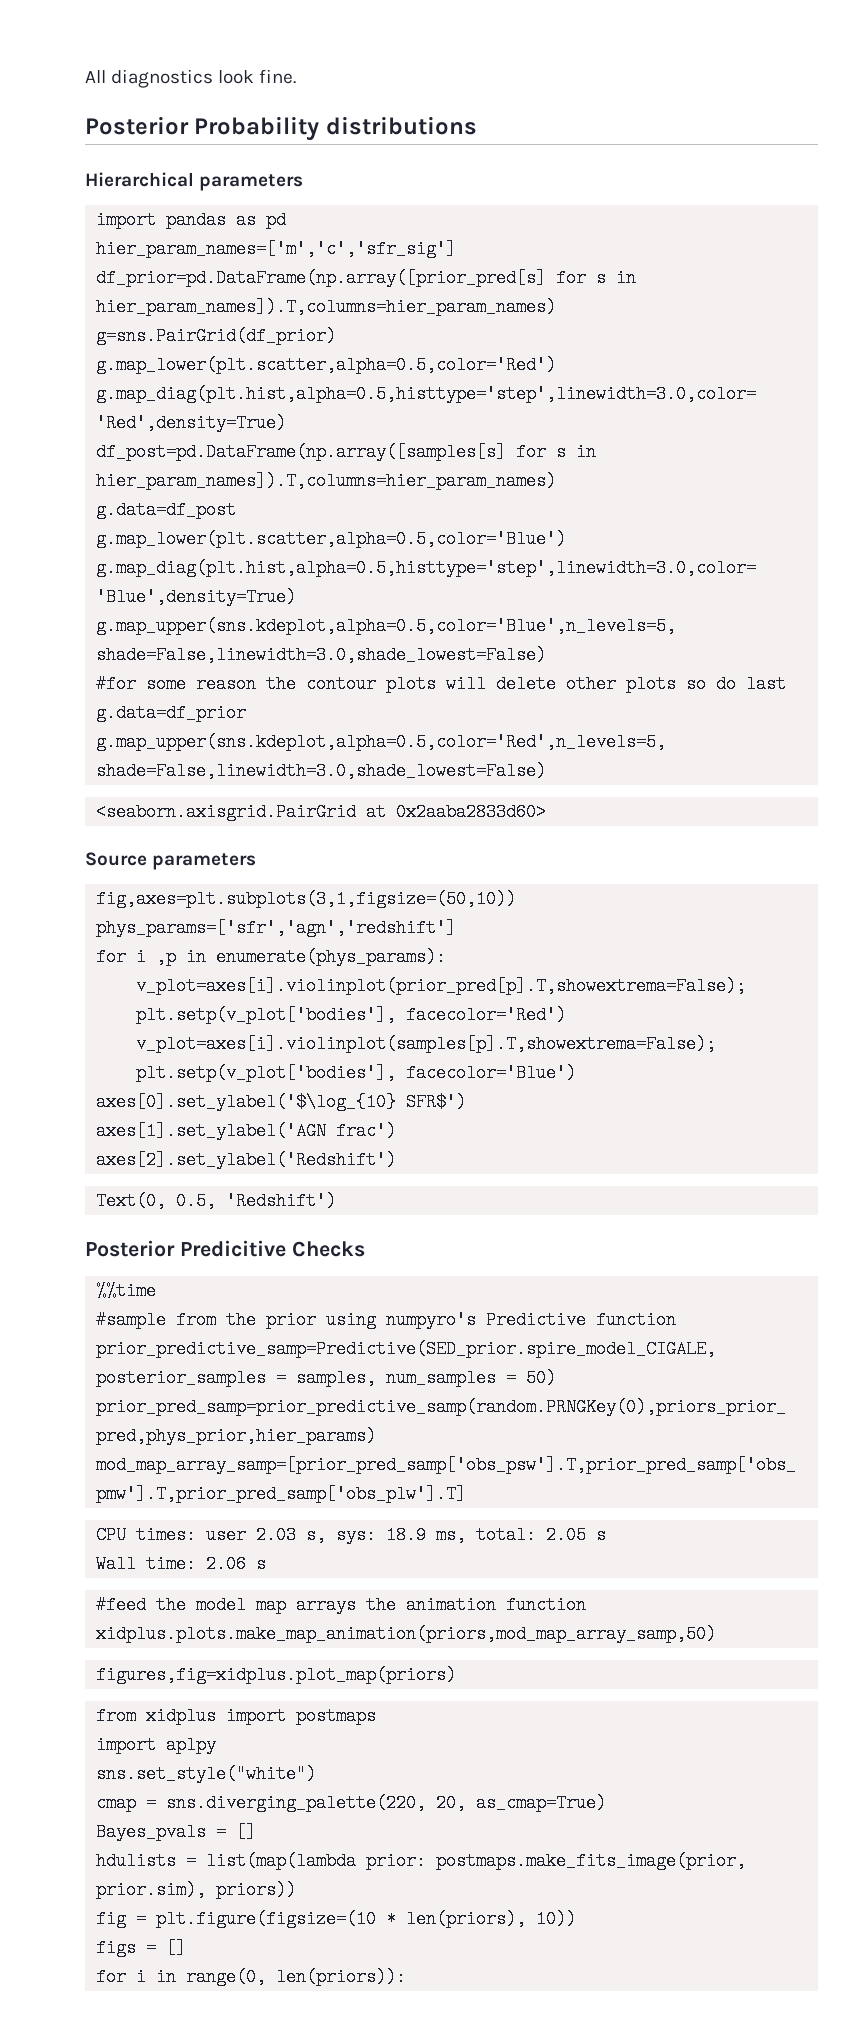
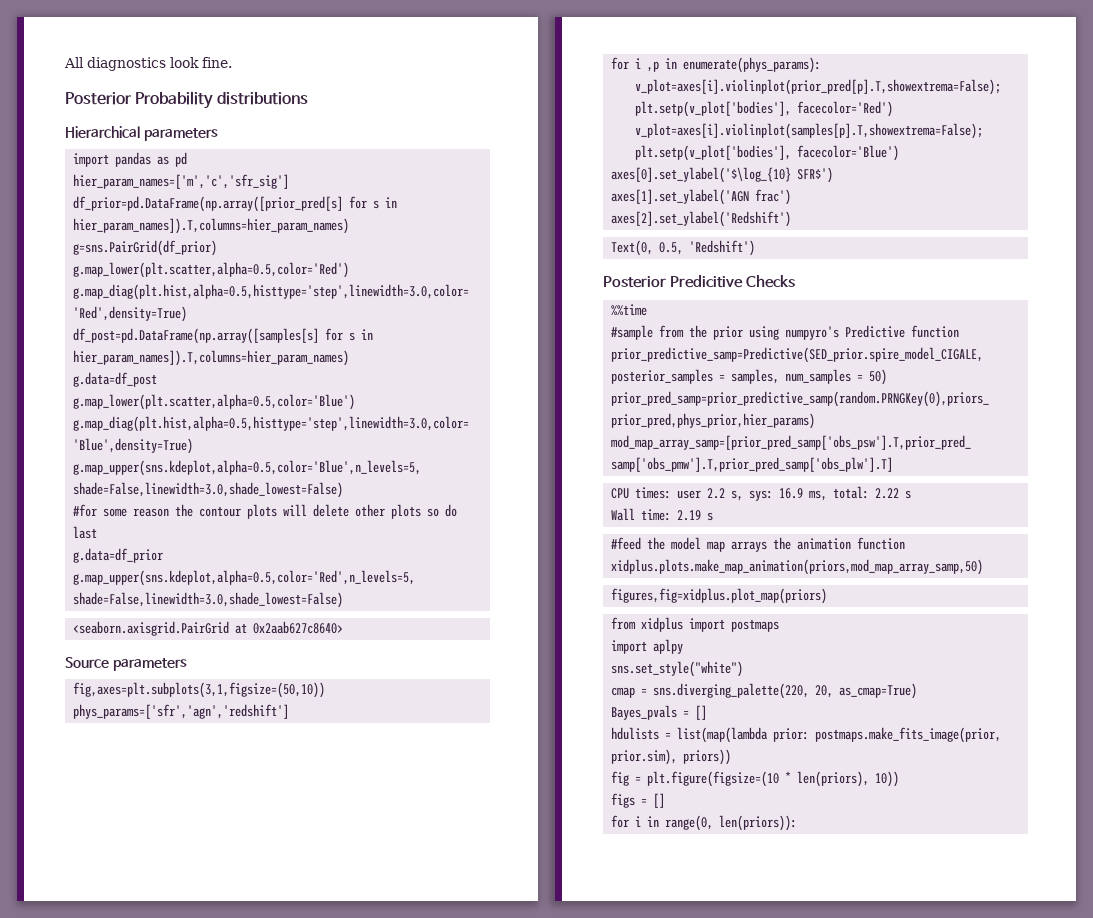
- <seaborn.axisgrid.PairGrid at 0x2aaba2833d60>
+ <seaborn.axisgrid.PairGrid at 0x2aab627c8640>
- CPU times: user 2.03 s, sys: 18.9 ms, total: 2.05 s
+ CPU times: user 2.2 s, sys: 16.9 ms, total: 2.22 s
- Wall time: 2.06 s
+ Wall time: 2.19 s

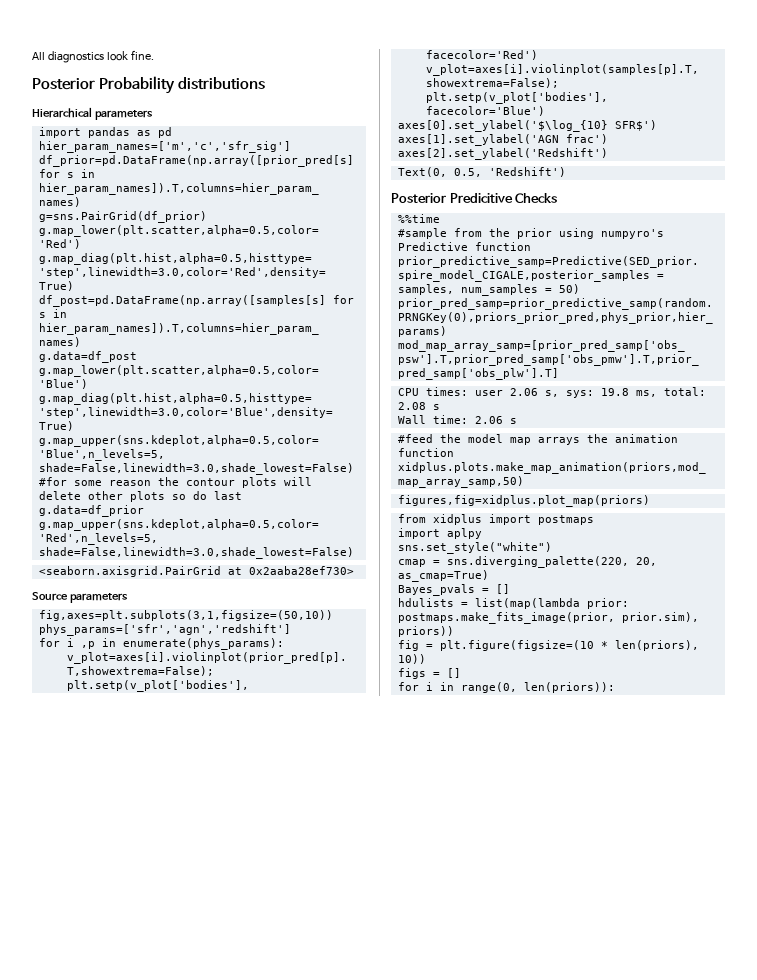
- <seaborn.axisgrid.PairGrid at 0x2aab627c8640>
+ <seaborn.axisgrid.PairGrid at 0x2aaba28ef730>
- CPU times: user 2.2 s, sys: 16.9 ms, total: 2.22 s
+ CPU times: user 2.06 s, sys: 19.8 ms, total: 2.08 s
- Wall time: 2.19 s
+ Wall time: 2.06 s

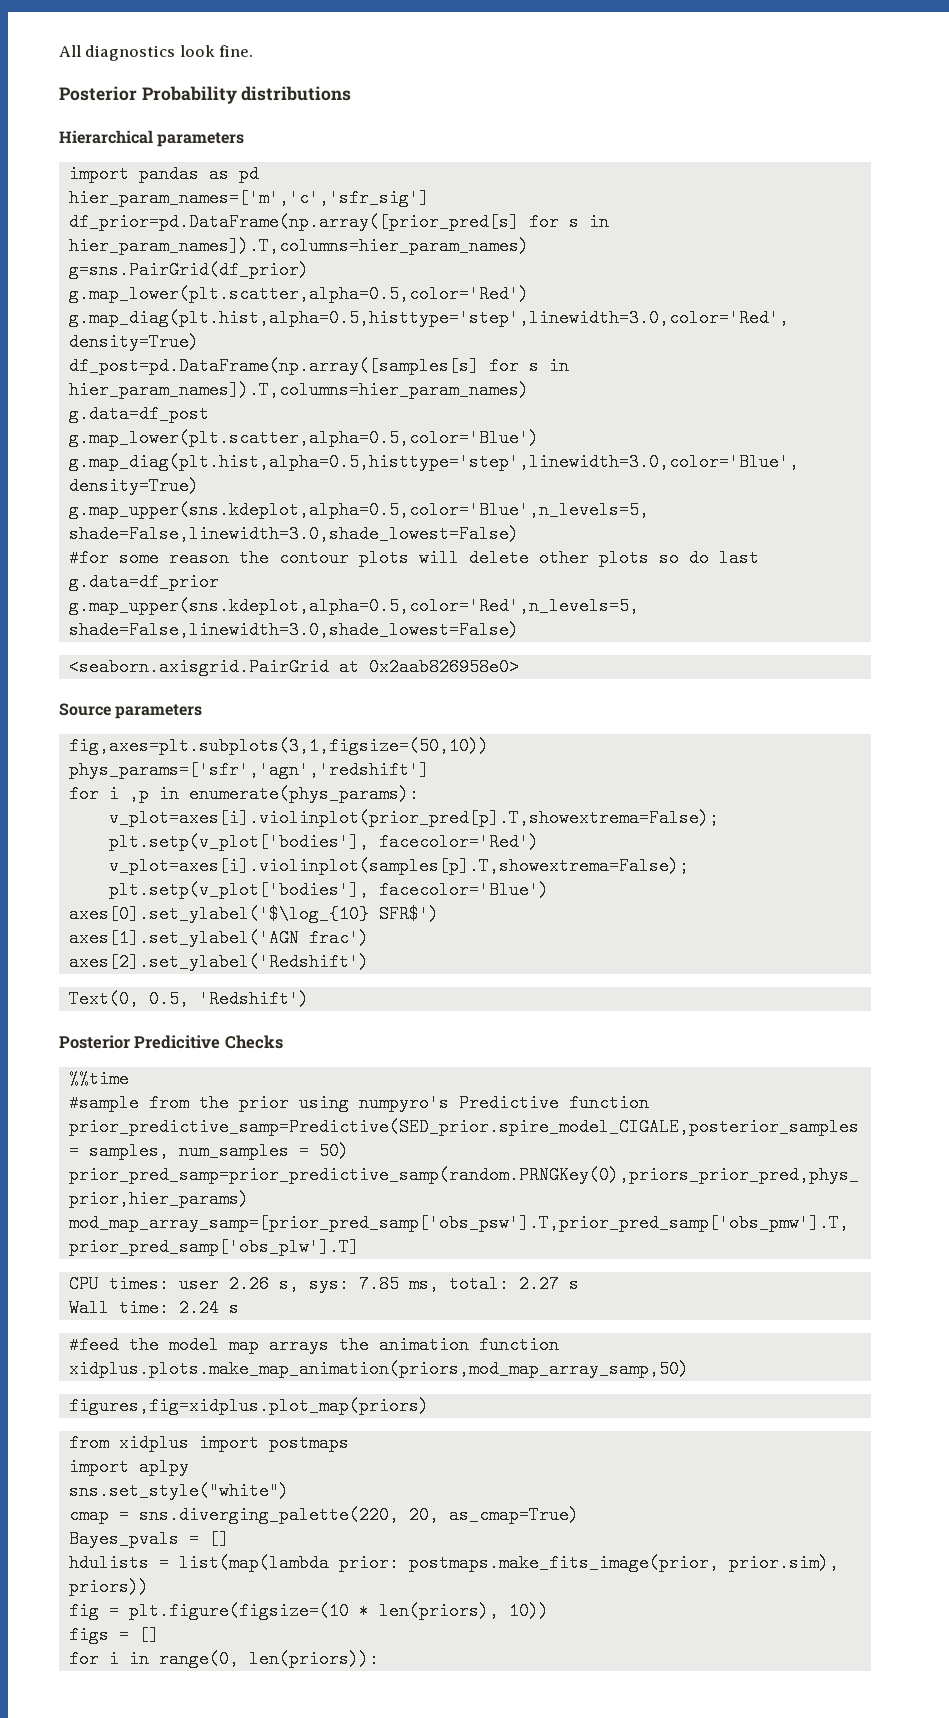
- <seaborn.axisgrid.PairGrid at 0x2aaba28ef730>
+ <seaborn.axisgrid.PairGrid at 0x2aab826958e0>
- CPU times: user 2.06 s, sys: 19.8 ms, total: 2.08 s
+ CPU times: user 2.26 s, sys: 7.85 ms, total: 2.27 s
- Wall time: 2.06 s
+ Wall time: 2.24 s

